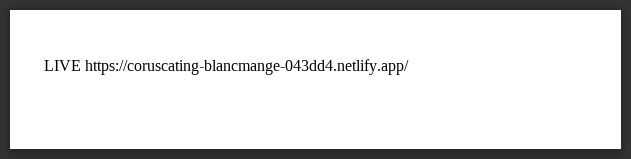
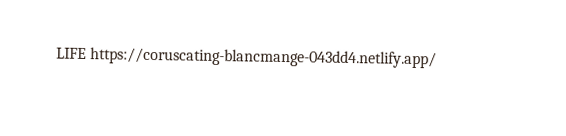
- LIVE https://coruscating-blancmange-043dd4.netlify.app/
+ LIFE https://coruscating-blancmange-043dd4.netlify.app/

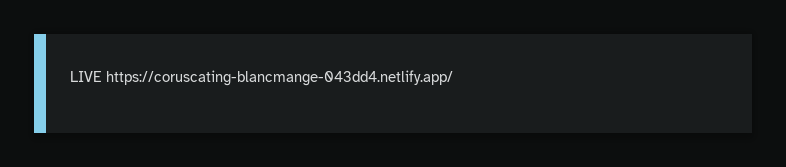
- LIFE https://coruscating-blancmange-043dd4.netlify.app/
+ LIVE https://coruscating-blancmange-043dd4.netlify.app/

